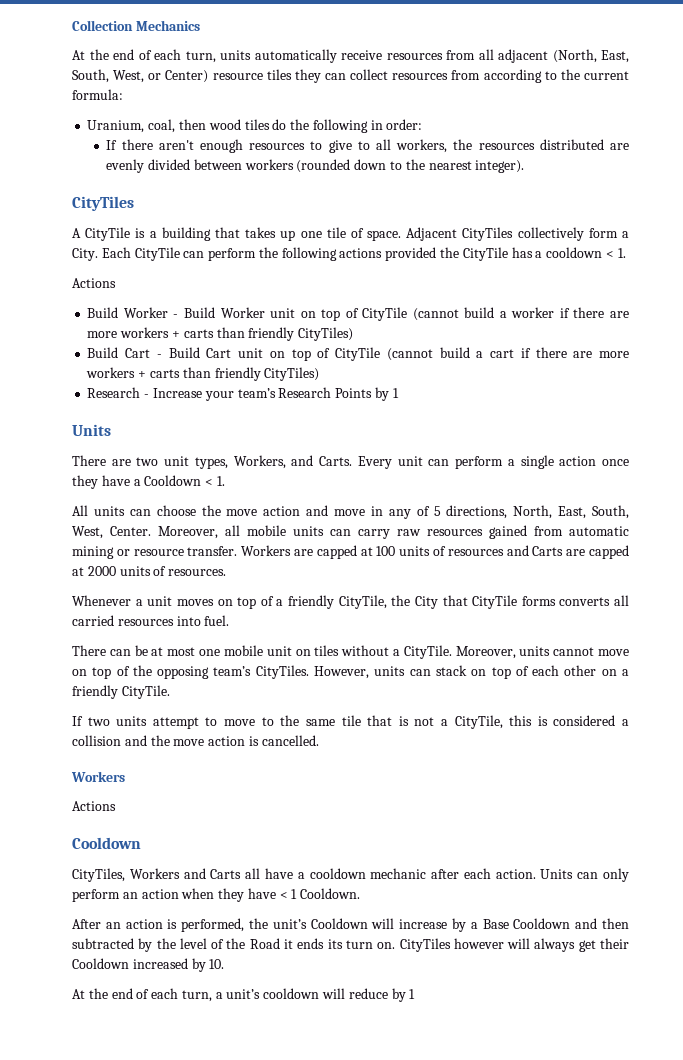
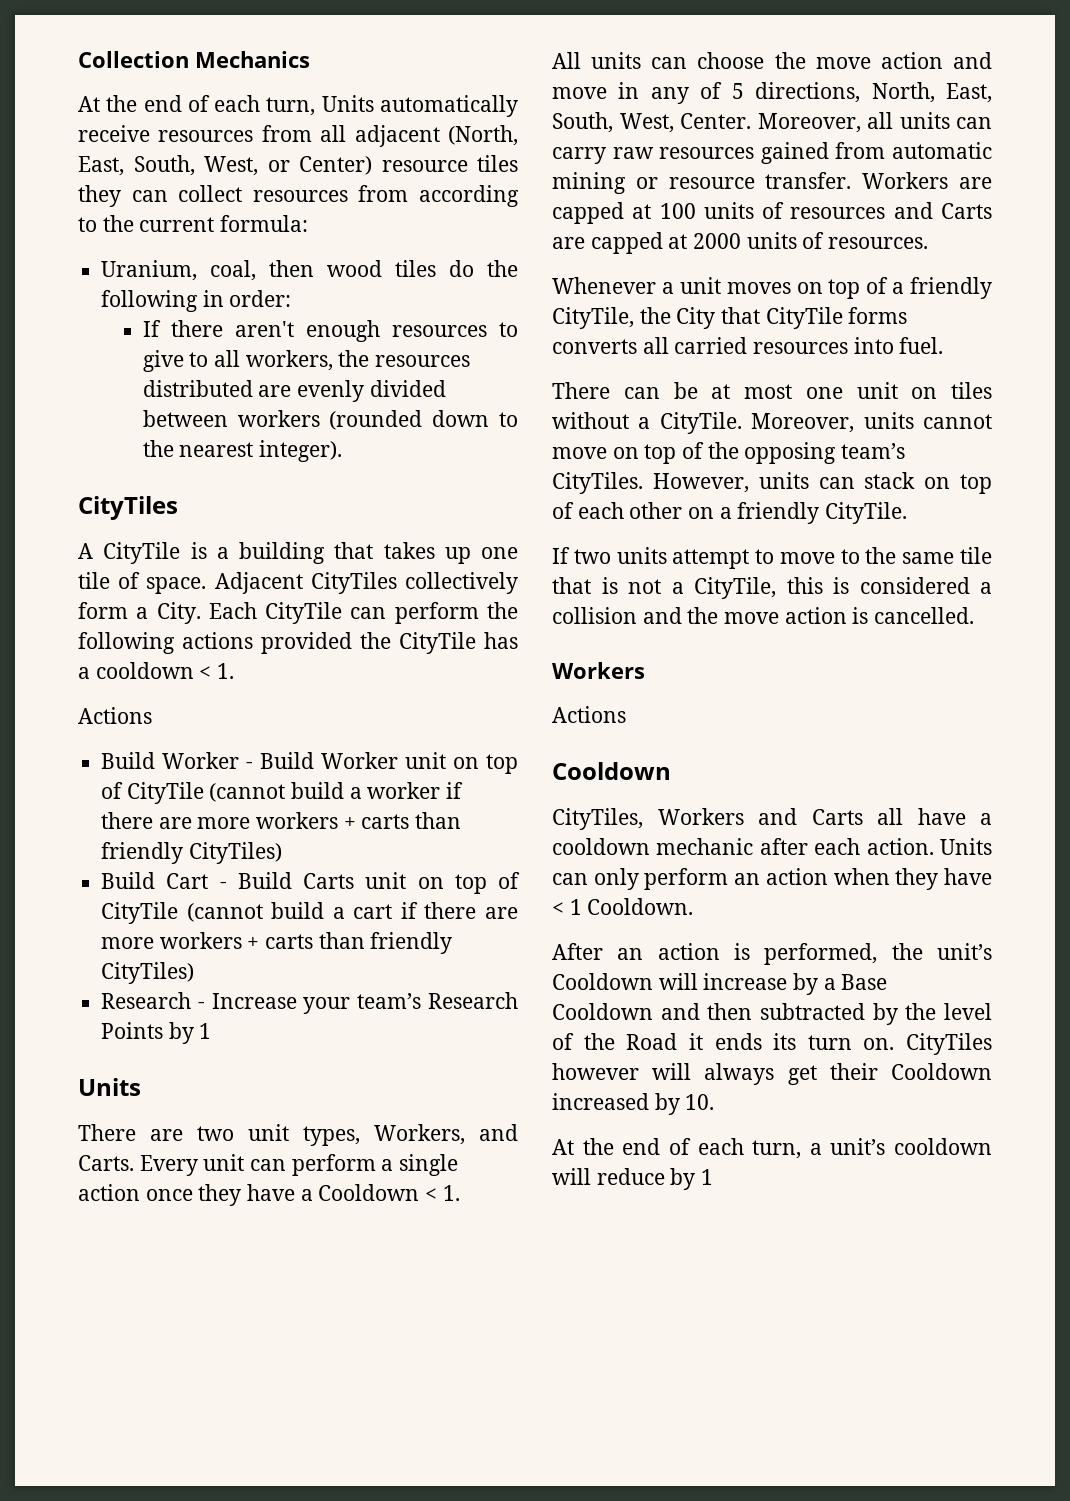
- At the end of each turn, units automatically receive resources from all adjacent (North, East, South, West, or Center) resource tiles they can collect resources from according to the current formula:
+ At the end of each turn, Units automatically receive resources from all adjacent (North, East, South, West, or Center) resource tiles they can collect resources from according to the current formula:
- Build Cart - Build Cart unit on top of CityTile (cannot build a cart if there are more workers + carts than friendly CityTiles)
+ Build Cart - Build Carts unit on top of CityTile (cannot build a cart if there are more workers + carts than friendly CityTiles)
- Moreover, all mobile units can carry raw resources gained from automatic mining or resource transfer.
+ Moreover, all units can carry raw resources gained from automatic mining or resource transfer.
- There can be at most one mobile unit on tiles without a CityTile.
+ There can be at most one unit on tiles without a CityTile.

